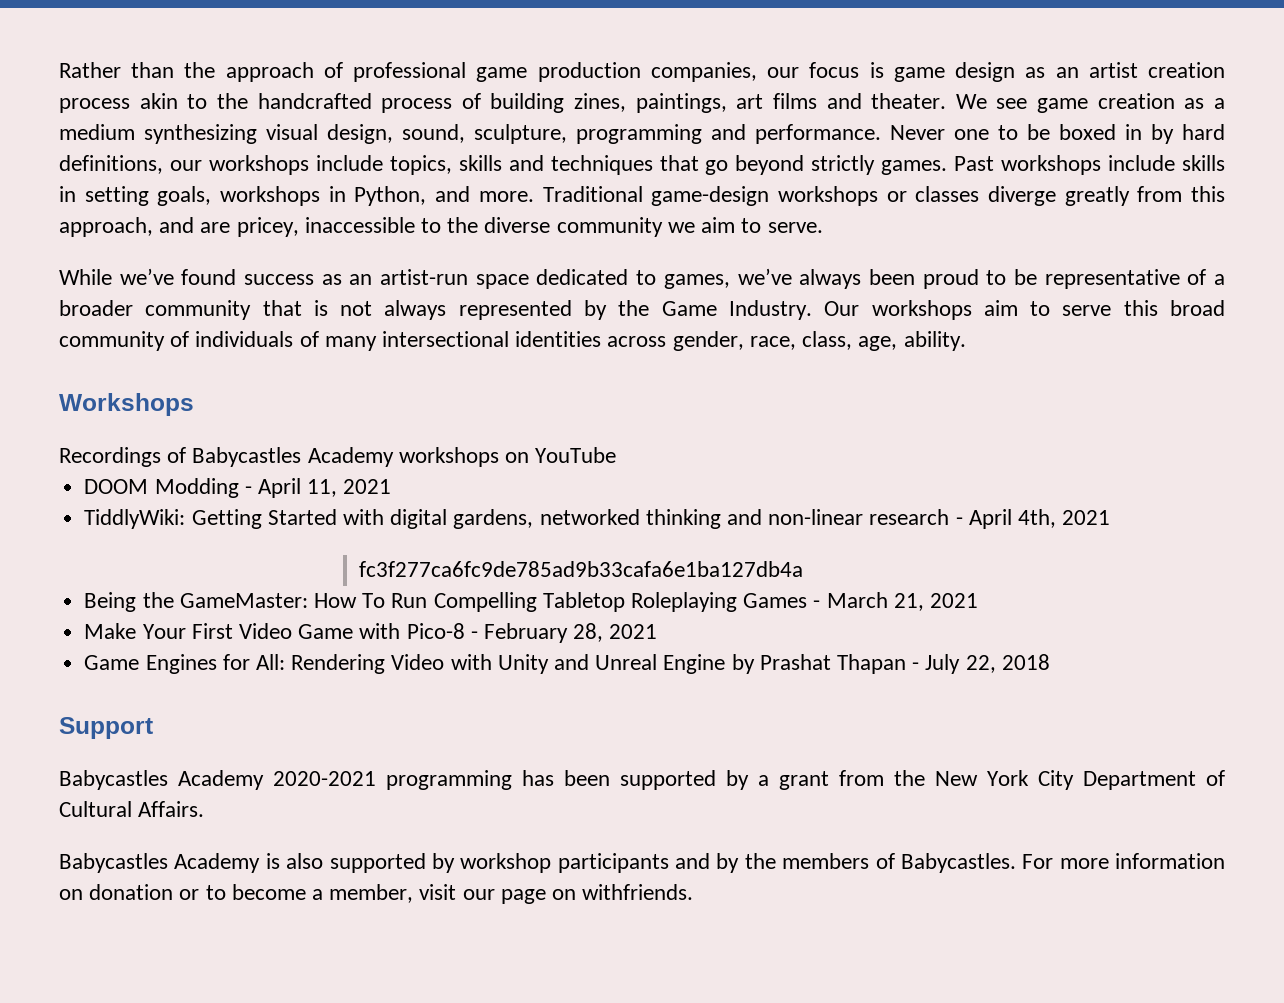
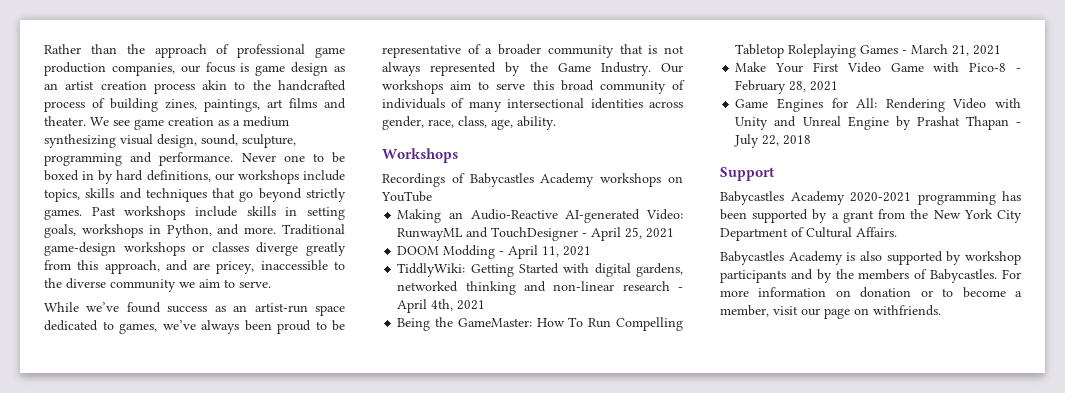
+ Making an Audio-Reactive AI-generated Video: RunwayML and TouchDesigner - April 25, 2021
- fc3f277ca6fc9de785ad9b33cafa6e1ba127db4a

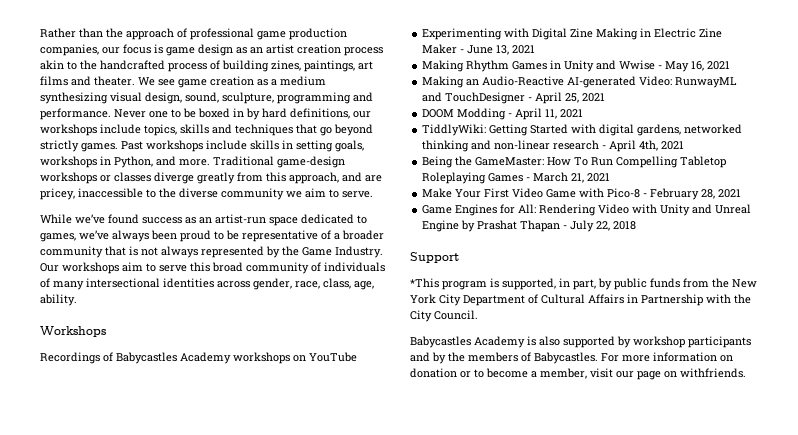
+ Experimenting with Digital Zine Making in Electric Zine Maker - June 13, 2021
+ Making Rhythm Games in Unity and Wwise - May 16, 2021
- Babycastles Academy 2020-2021 programming has been supported by a grant from the New York City Department of Cultural Affairs.
+ *This program is supported, in part, by public funds from the New York City Department of Cultural Affairs in Partnership with the City Council.

